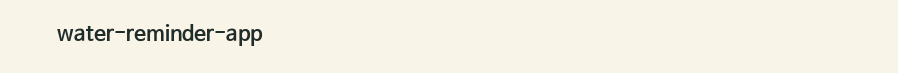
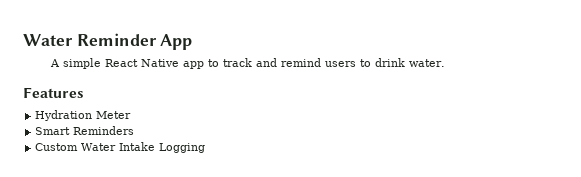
- water-reminder-app
+ Water Reminder App
+ A simple React Native app to track and remind users to drink water.
+ Features
+ Hydration Meter
+ Smart Reminders
+ Custom Water Intake Logging

